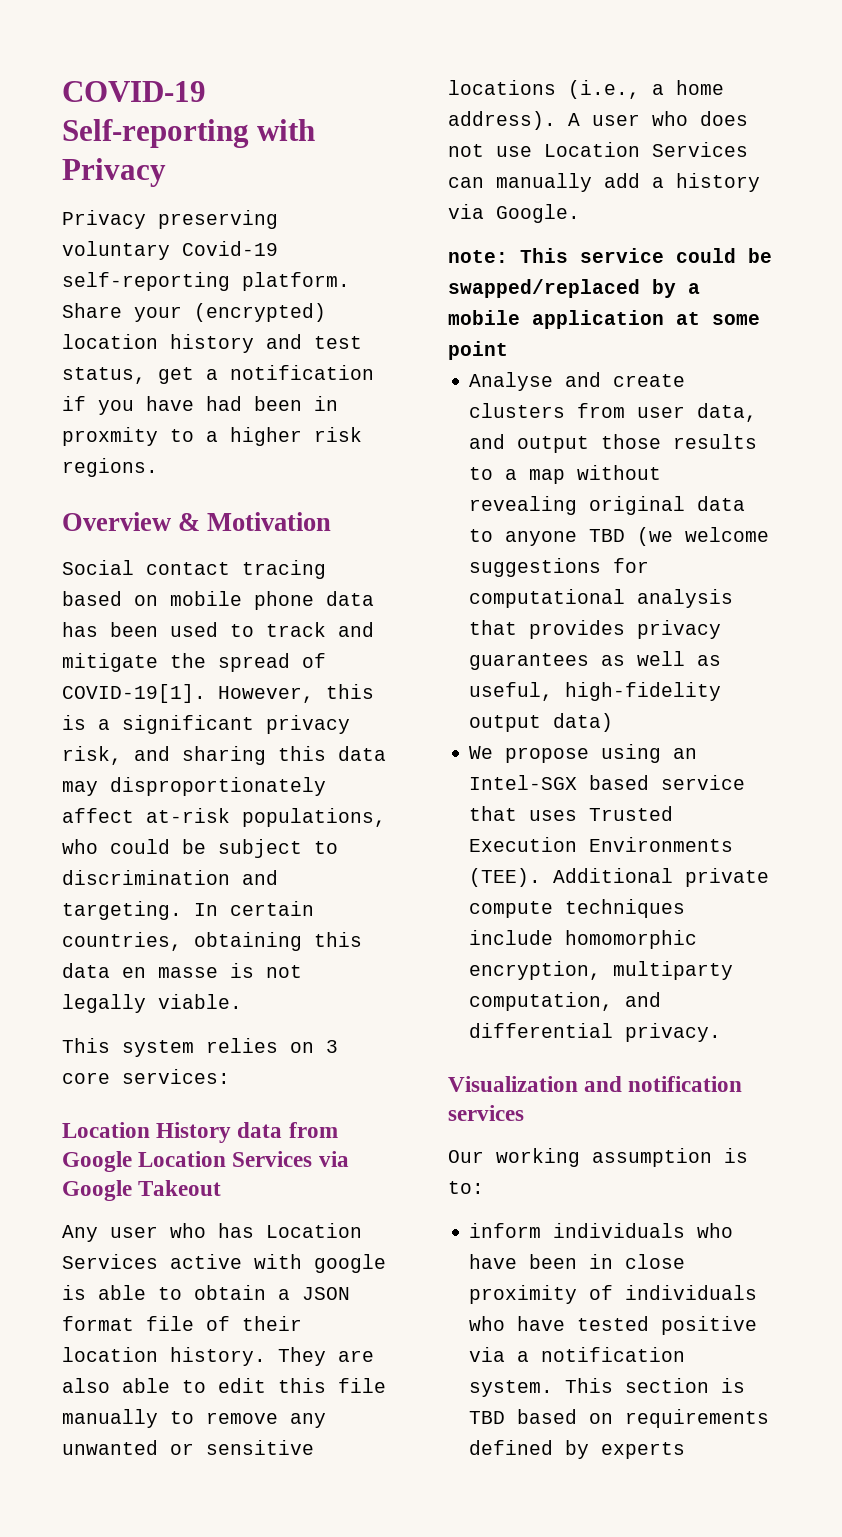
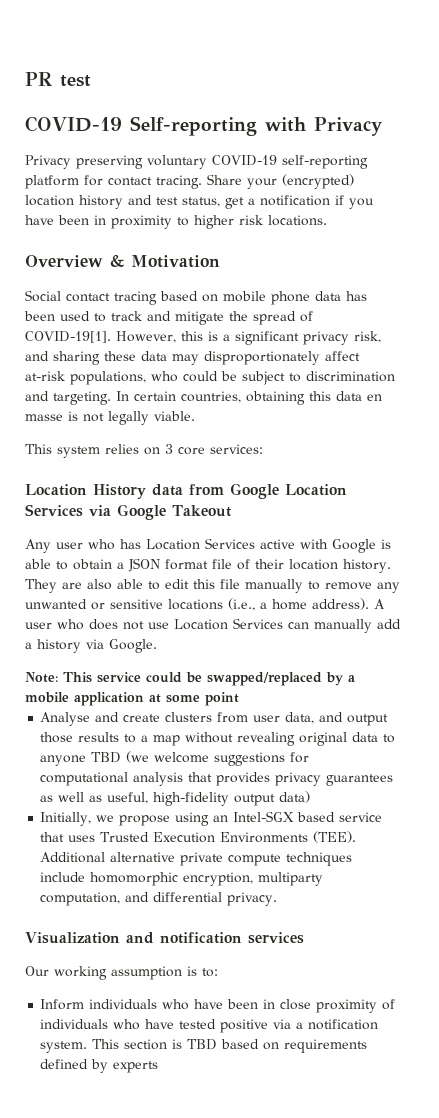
+ PR test
- Privacy preserving voluntary Covid-19 self-reporting platform.
+ Privacy preserving voluntary COVID-19 self-reporting platform for contact tracing.
- Share your (encrypted) location history and test status, get a notification if you have had been in proxmity to a higher risk regions.
+ Share your (encrypted) location history and test status, get a notification if you have been in proximity to higher risk locations.
- However, this is a significant privacy risk, and sharing this data may disproportionately affect at-risk populations, who could be subject to discrimination and targeting.
+ However, this is a significant privacy risk, and sharing these data may disproportionately affect at-risk populations, who could be subject to discrimination and targeting.
- Any user who has Location Services active with google is able to obtain a JSON format file of their location history.
+ Any user who has Location Services active with Google is able to obtain a JSON format file of their location history.
- note: This service could be swapped/replaced by a mobile application at some point
+ Note: This service could be swapped/replaced by a mobile application at some point
- We propose using an Intel-SGX based service that uses Trusted Execution Environments (TEE).
+ Initially, we propose using an Intel-SGX based service that uses Trusted Execution Environments (TEE).
- Additional private compute techniques include homomorphic encryption, multiparty computation, and differential privacy.
+ Additional alternative private compute techniques include homomorphic encryption, multiparty computation, and differential privacy.
- inform individuals who have been in close proximity of individuals who have tested positive via a notification system.
+ Inform individuals who have been in close proximity of individuals who have tested positive via a notification system.

